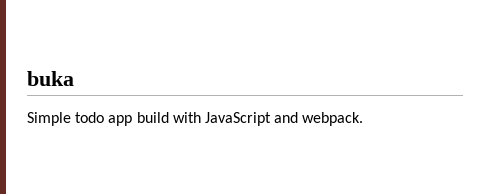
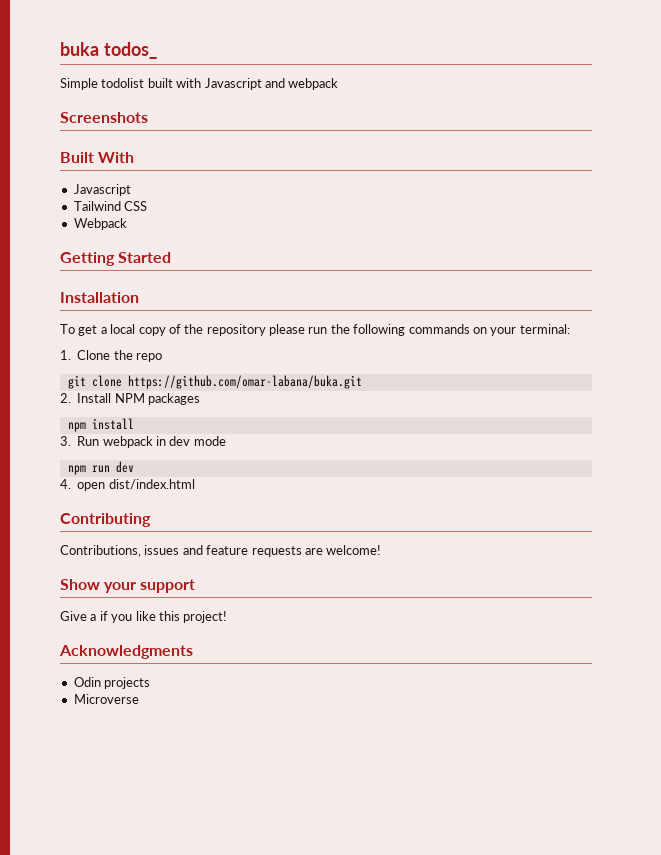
- buka
+ buka todos_
- Simple todo app build with JavaScript and webpack.
+ Simple todolist built with Javascript and webpack
+ Screenshots
+ Built With
+ Javascript
+ Tailwind CSS
+ Webpack
+ Getting Started
+ Installation
+ To get a local copy of the repository please run the following commands on your terminal:
+ 1. Clone the repo
+ git clone https://github.com/omar-labana/buka.git
+ 2. Install NPM packages
+ npm install
+ 3. Run webpack in dev mode
+ npm run dev
+ 4. open dist/index.html
+ Contributing
+ Contributions, issues and feature requests are welcome!
+ Show your support
+ Give a if you like this project!
+ Acknowledgments
+ Odin projects
+ Microverse

